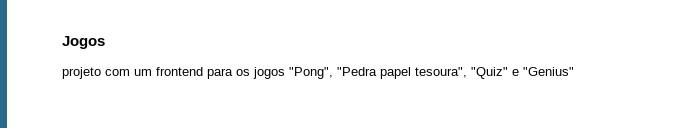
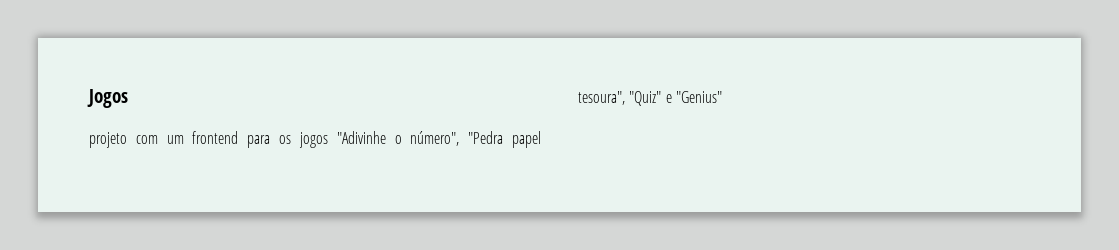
- projeto com um frontend para os jogos "Pong", "Pedra papel tesoura", "Quiz" e "Genius"
+ projeto com um frontend para os jogos "Adivinhe o número", "Pedra papel tesoura", "Quiz" e "Genius"

